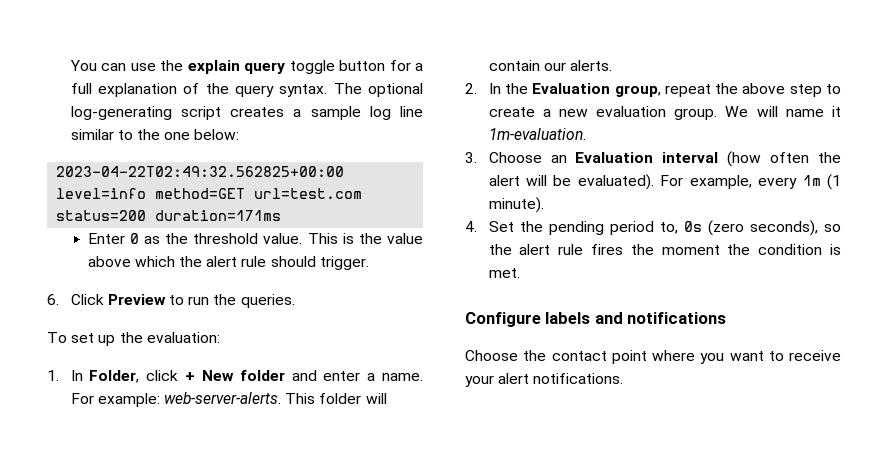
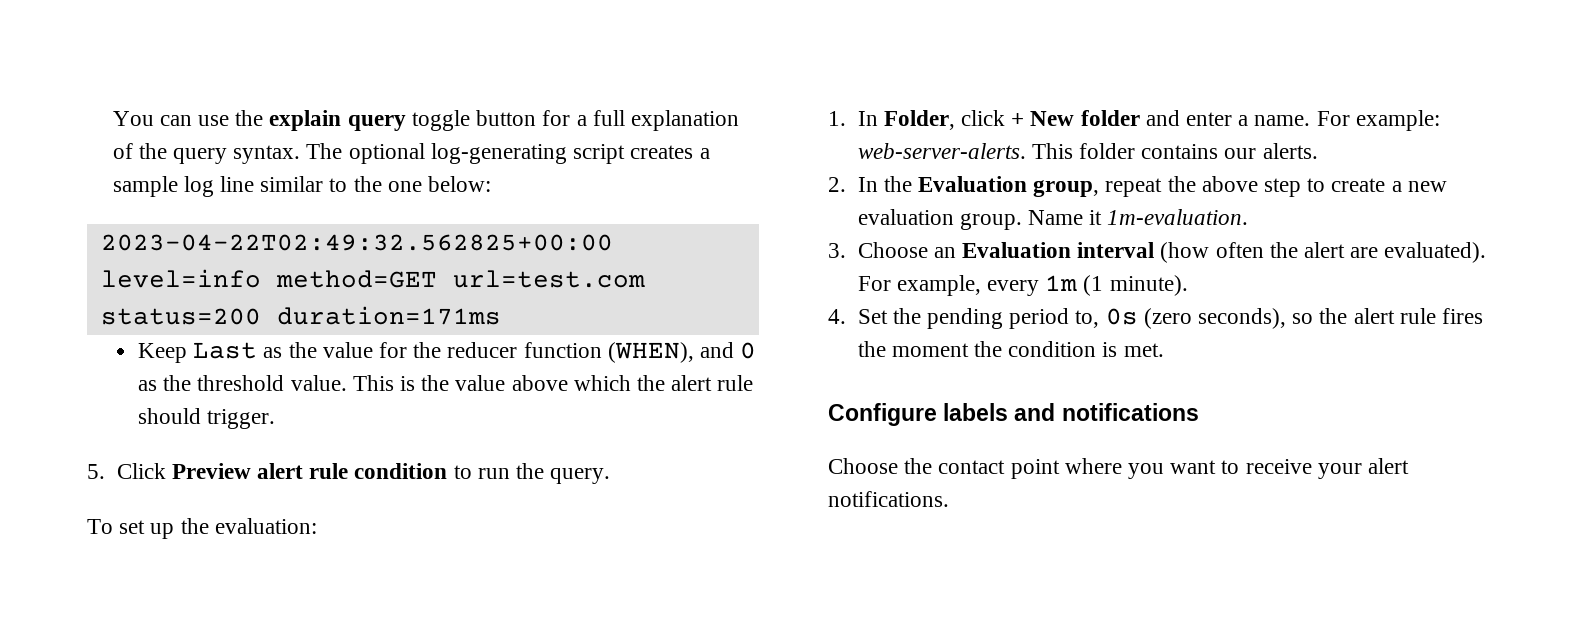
- Enter 0 as the threshold value.
+ Keep Last as the value for the reducer function (WHEN), and 0 as the threshold value.
- 6. Click Preview to run the queries.
+ 5. Click Preview alert rule condition to run the query.
- This folder will contain our alerts.
+ This folder contains our alerts.
- We will name it 1m-evaluation.
+ Name it 1m-evaluation.
- 3. Choose an Evaluation interval (how often the alert will be evaluated).
+ 3. Choose an Evaluation interval (how often the alert are evaluated).

